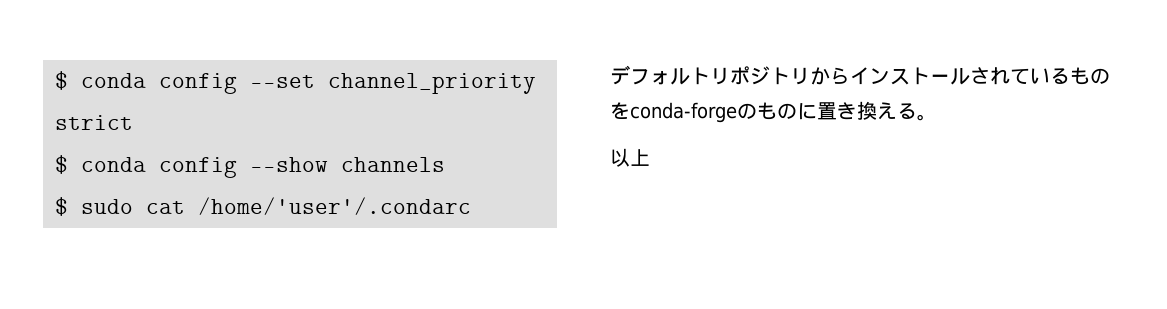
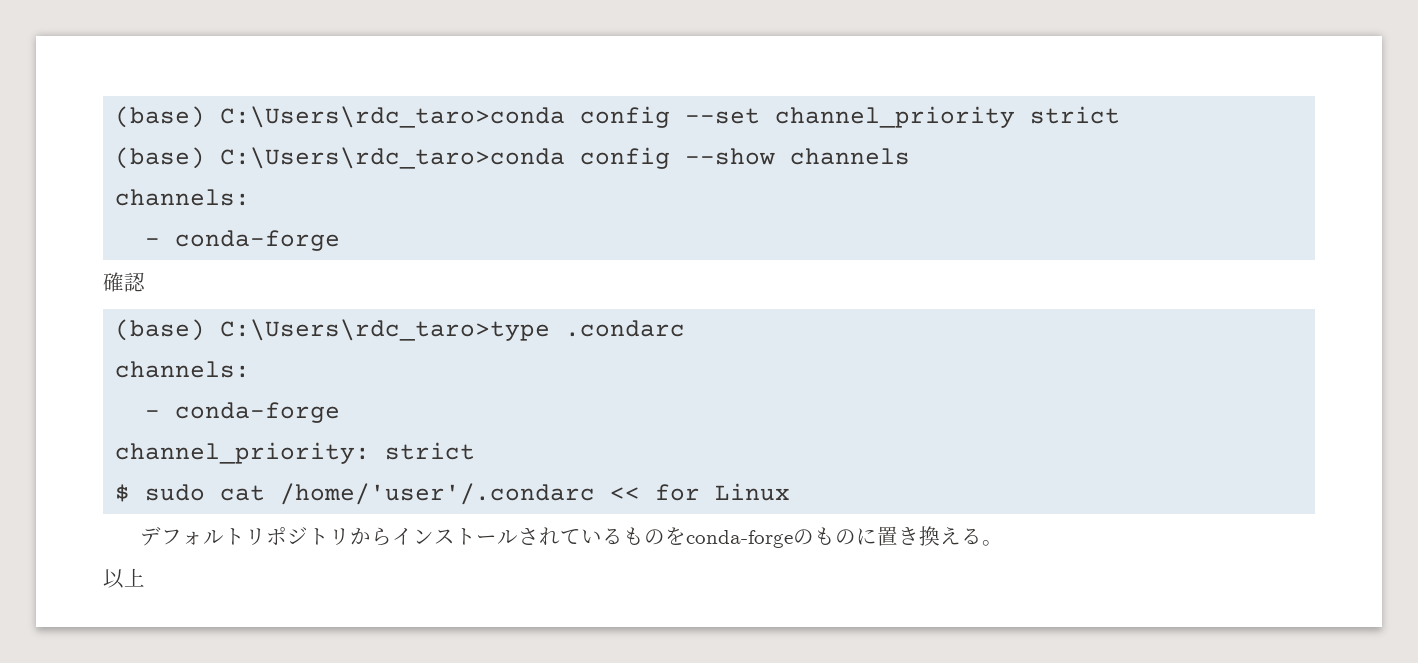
- $ conda config --set channel_priority strict
+ (base) C:\Users\rdc_taro>conda config --set channel_priority strict
- $ conda config --show channels
+ (base) C:\Users\rdc_taro>conda config --show channels
+ channels:
+ - conda-forge
+ 確認
+ (base) C:\Users\rdc_taro>type .condarc
+ channels:
+ - conda-forge
+ channel_priority: strict
- $ sudo cat /home/'user'/.condarc
+ $ sudo cat /home/'user'/.condarc << for Linux

